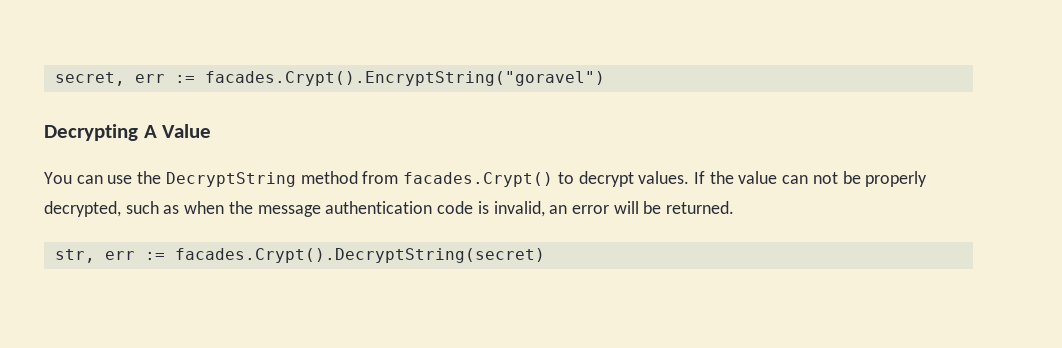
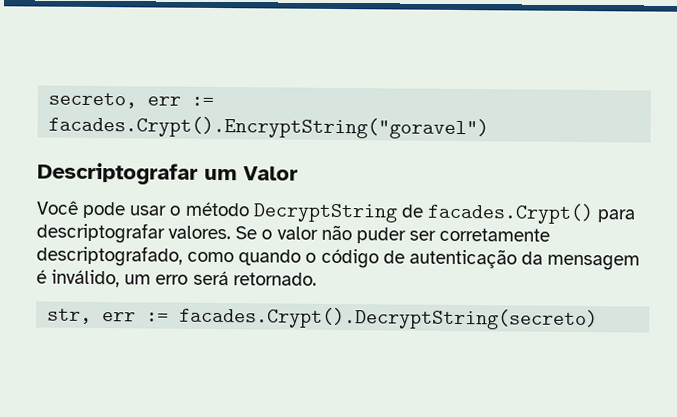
- secret, err := facades.Crypt().EncryptString("goravel")
+ secreto, err := facades.Crypt().EncryptString("goravel")
- Decrypting A Value
- You can use the DecryptString method from facades.Crypt() to decrypt values. If the value can not be properly decrypted, such as when the message authentication code is invalid, an error will be returned.
+ Descriptografar um Valor
+ Você pode usar o método DecryptString de facades.Crypt() para descriptografar valores. Se o valor não puder ser corretamente descriptografado, como quando o código de autenticação da mensagem é inválido, um erro será retornado.
- str, err := facades.Crypt().DecryptString(secret)
+ str, err := facades.Crypt().DecryptString(secreto)

